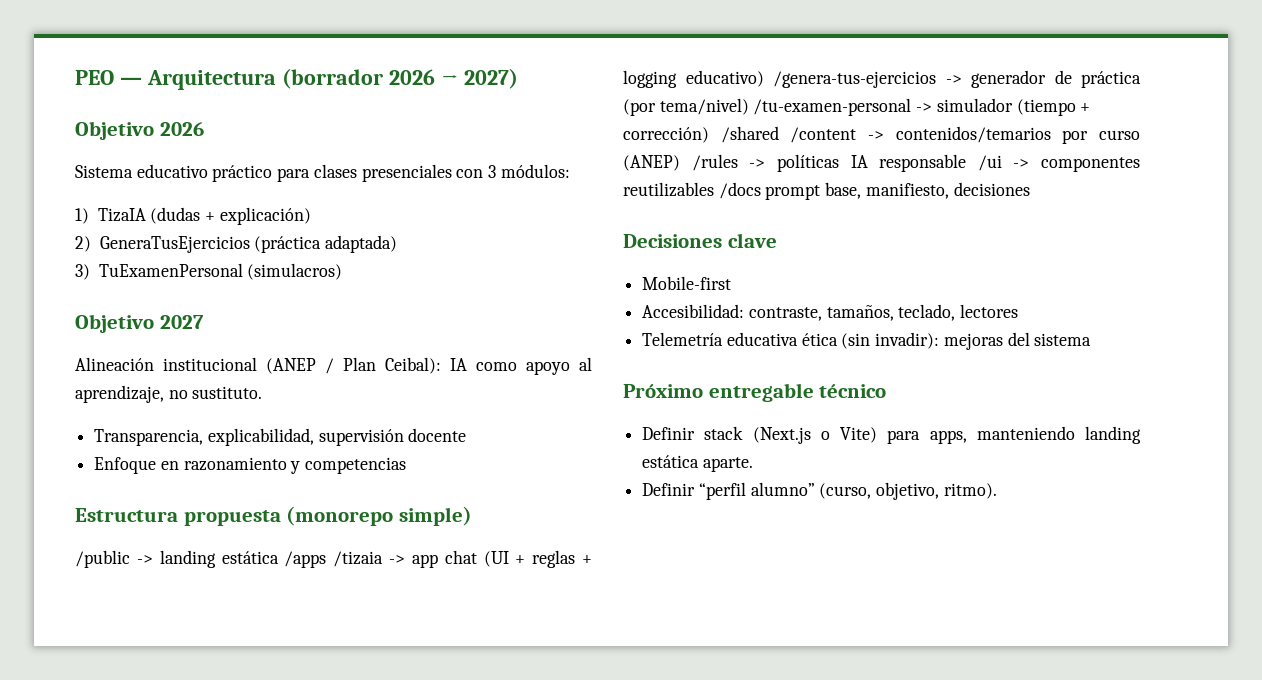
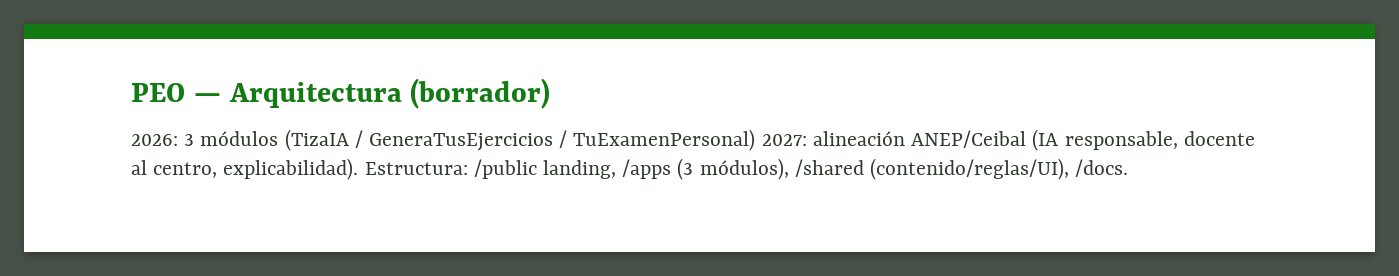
- PEO — Arquitectura (borrador 2026 → 2027)
- Objetivo 2026
- Sistema educativo práctico para clases presenciales con 3 módulos:
- 1) TizaIA (dudas + explicación)
- 2) GeneraTusEjercicios (práctica adaptada)
- 3) TuExamenPersonal (simulacros)
- Objetivo 2027
- Alineación institucional (ANEP / Plan Ceibal): IA como apoyo al aprendizaje, no sustituto.
- Transparencia, explicabilidad, supervisión docente
- Enfoque en razonamiento y competencias
- Estructura propuesta (monorepo simple)
- /public -> landing estática /apps /tizaia -> app chat (UI + reglas + logging educativo) /genera-tus-ejercicios -> generador de práctica (por tema/nivel) /tu-examen-personal -> simulador (tiempo + corrección) /shared /content -> contenidos/temarios por curso (ANEP) /rules -> políticas IA responsable /ui -> componentes reutilizables /docs prompt base, manifiesto, decisiones
- Decisiones clave
- Mobile-first
- Accesibilidad: contraste, tamaños, teclado, lectores
- Telemetría educativa ética (sin invadir): mejoras del sistema
- Próximo entregable técnico
- Definir stack (Next.js o Vite) para apps, manteniendo landing estática aparte.
- Definir “perfil alumno” (curso, objetivo, ritmo).
+ PEO — Arquitectura (borrador)
+ 2026: 3 módulos (TizaIA / GeneraTusEjercicios / TuExamenPersonal) 2027: alineación ANEP/Ceibal (IA responsable, docente al centro, explicabilidad). Estructura: /public landing, /apps (3 módulos), /shared (contenido/reglas/UI), /docs.

